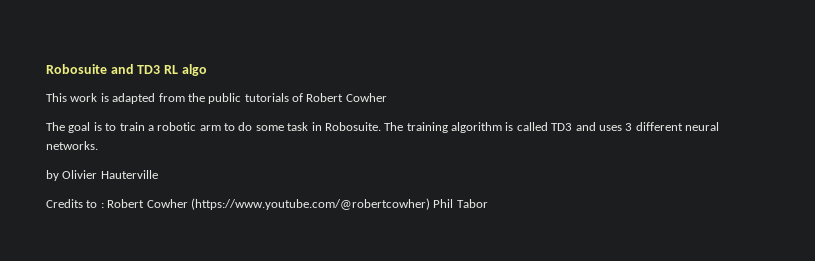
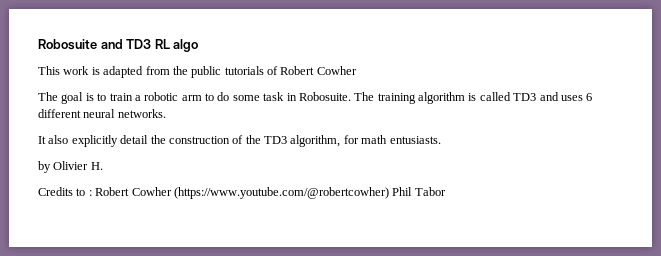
- The training algorithm is called TD3 and uses 3 different neural networks.
+ The training algorithm is called TD3 and uses 6 different neural networks.
+ It also explicitly detail the construction of the TD3 algorithm, for math entusiasts.
- by Olivier Hauterville
+ by Olivier H.

